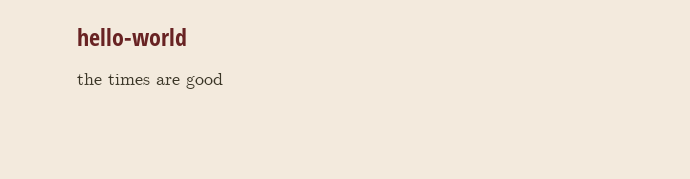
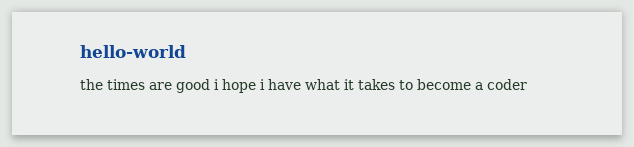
- the times are good
+ the times are good i hope i have what it takes to become a coder

